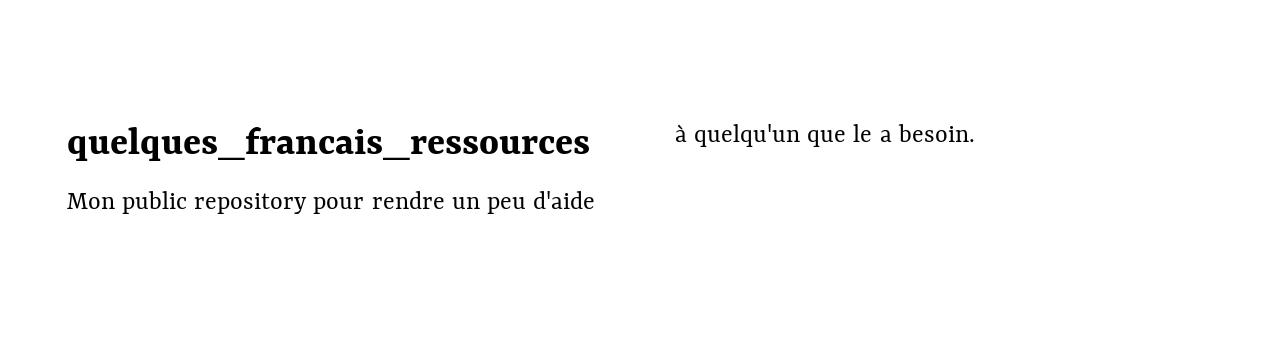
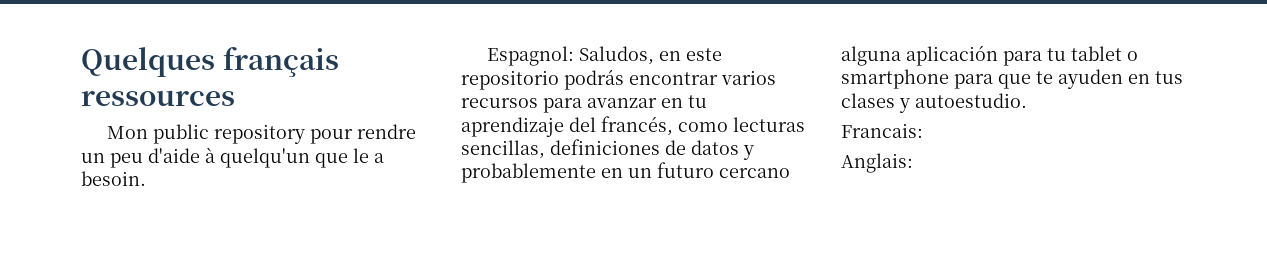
- quelques_francais_ressources
+ Quelques français ressources
+ Espagnol: Saludos, en este repositorio podrás encontrar varios recursos para avanzar en tu aprendizaje del francés, como lecturas sencillas, definiciones de datos y probablemente en un futuro cercano alguna aplicación para tu tablet o smartphone para que te ayuden en tus clases y autoestudio.
+ Francais:
+ Anglais:

